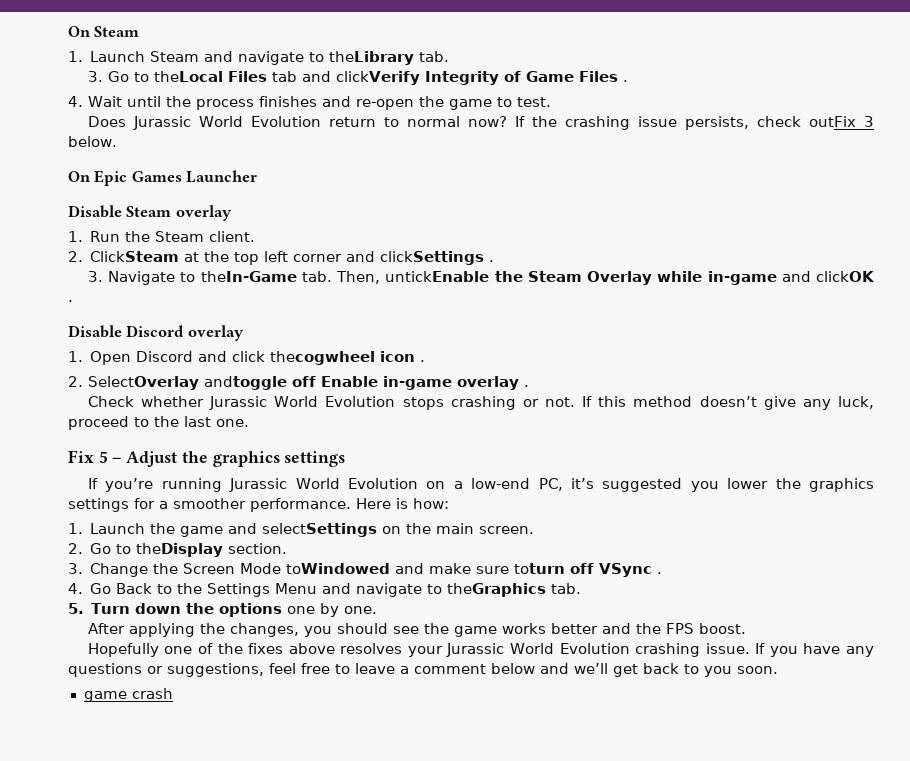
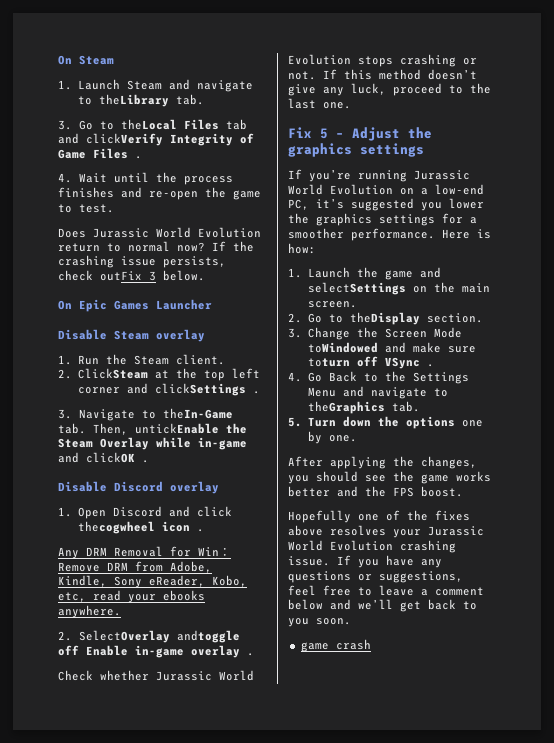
+ Any DRM Removal for Win：Remove DRM from Adobe, Kindle, Sony eReader, Kobo, etc, read your ebooks anywhere.

